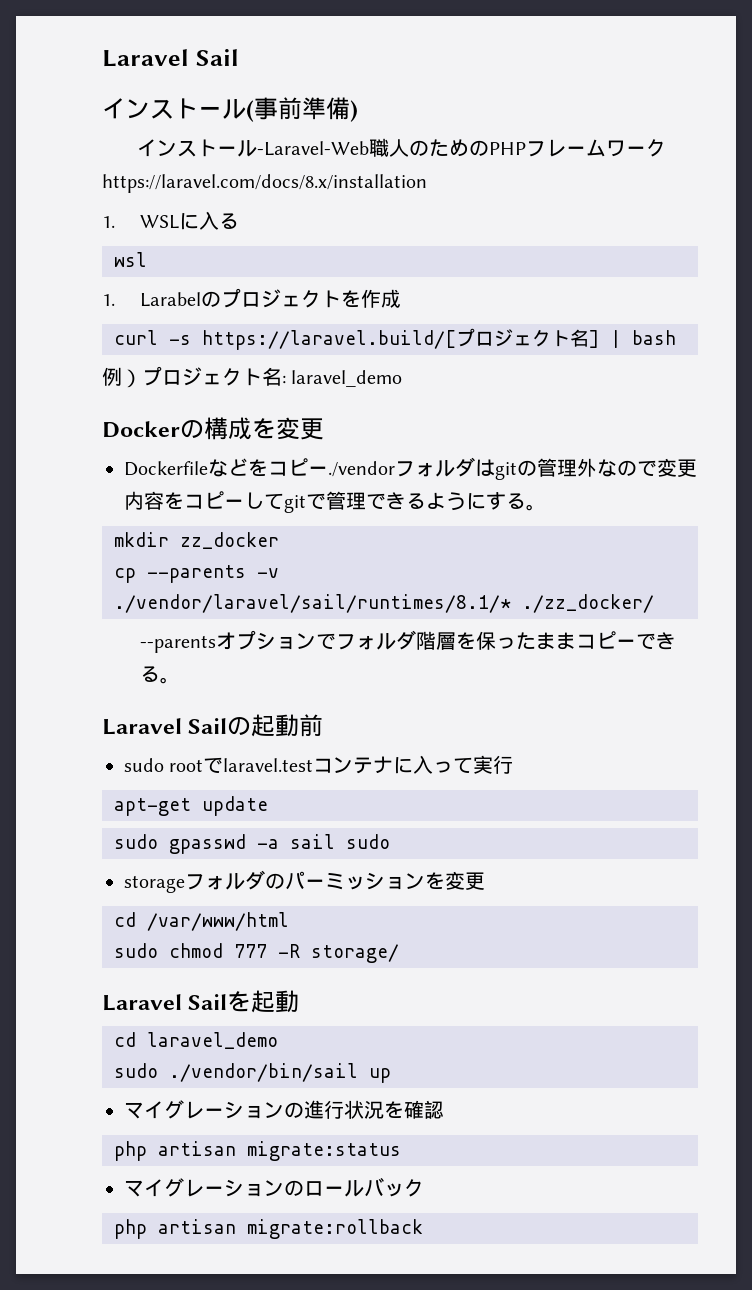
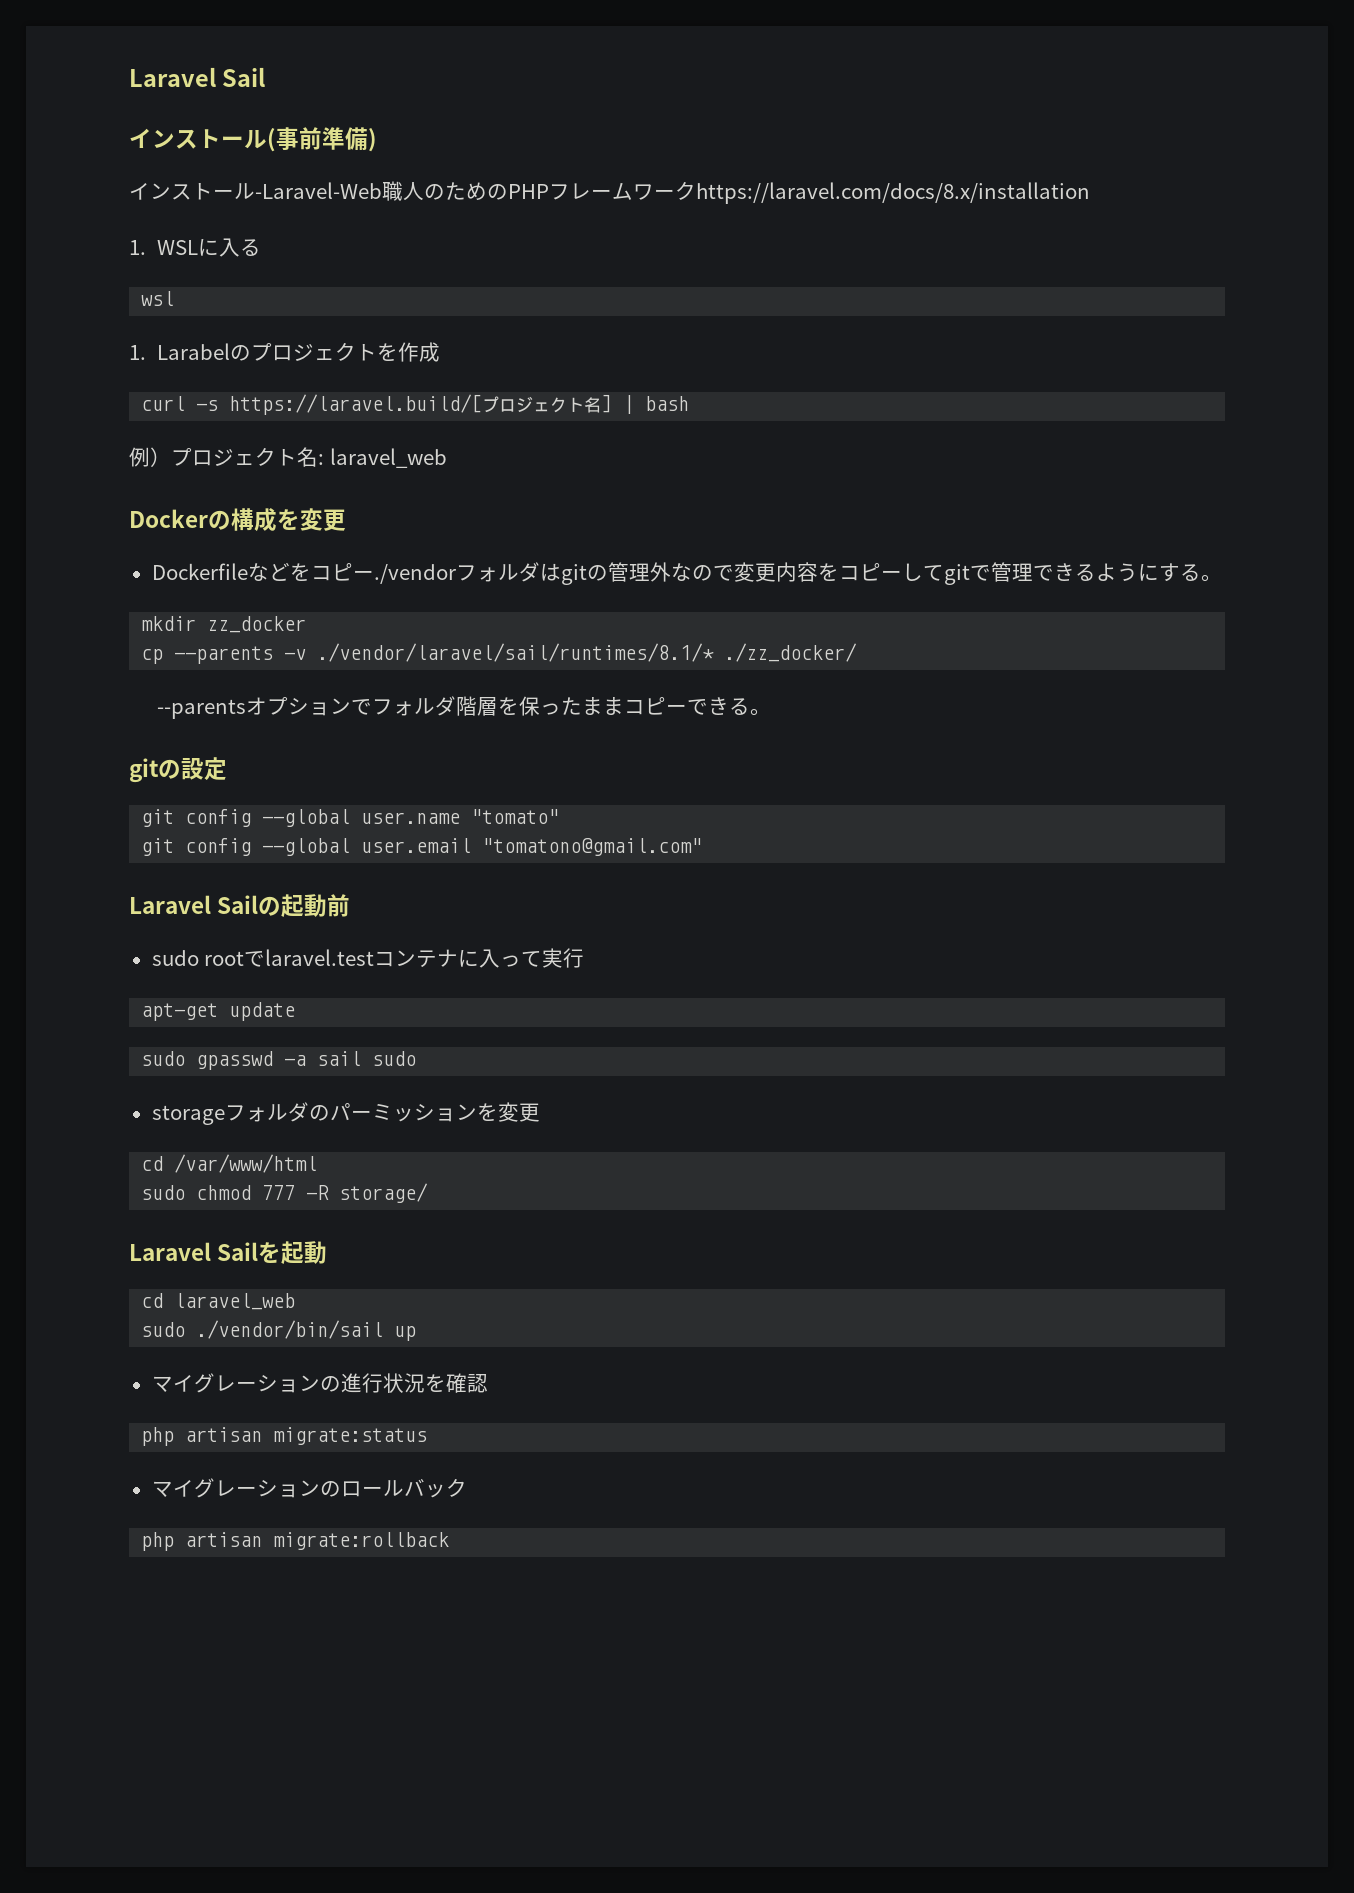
- 例）プロジェクト名: laravel_demo
+ 例）プロジェクト名: laravel_web
+ gitの設定
+ git config --global user.name "tomato"
+ git config --global user.email "tomatono@gmail.com"
- cd laravel_demo
+ cd laravel_web

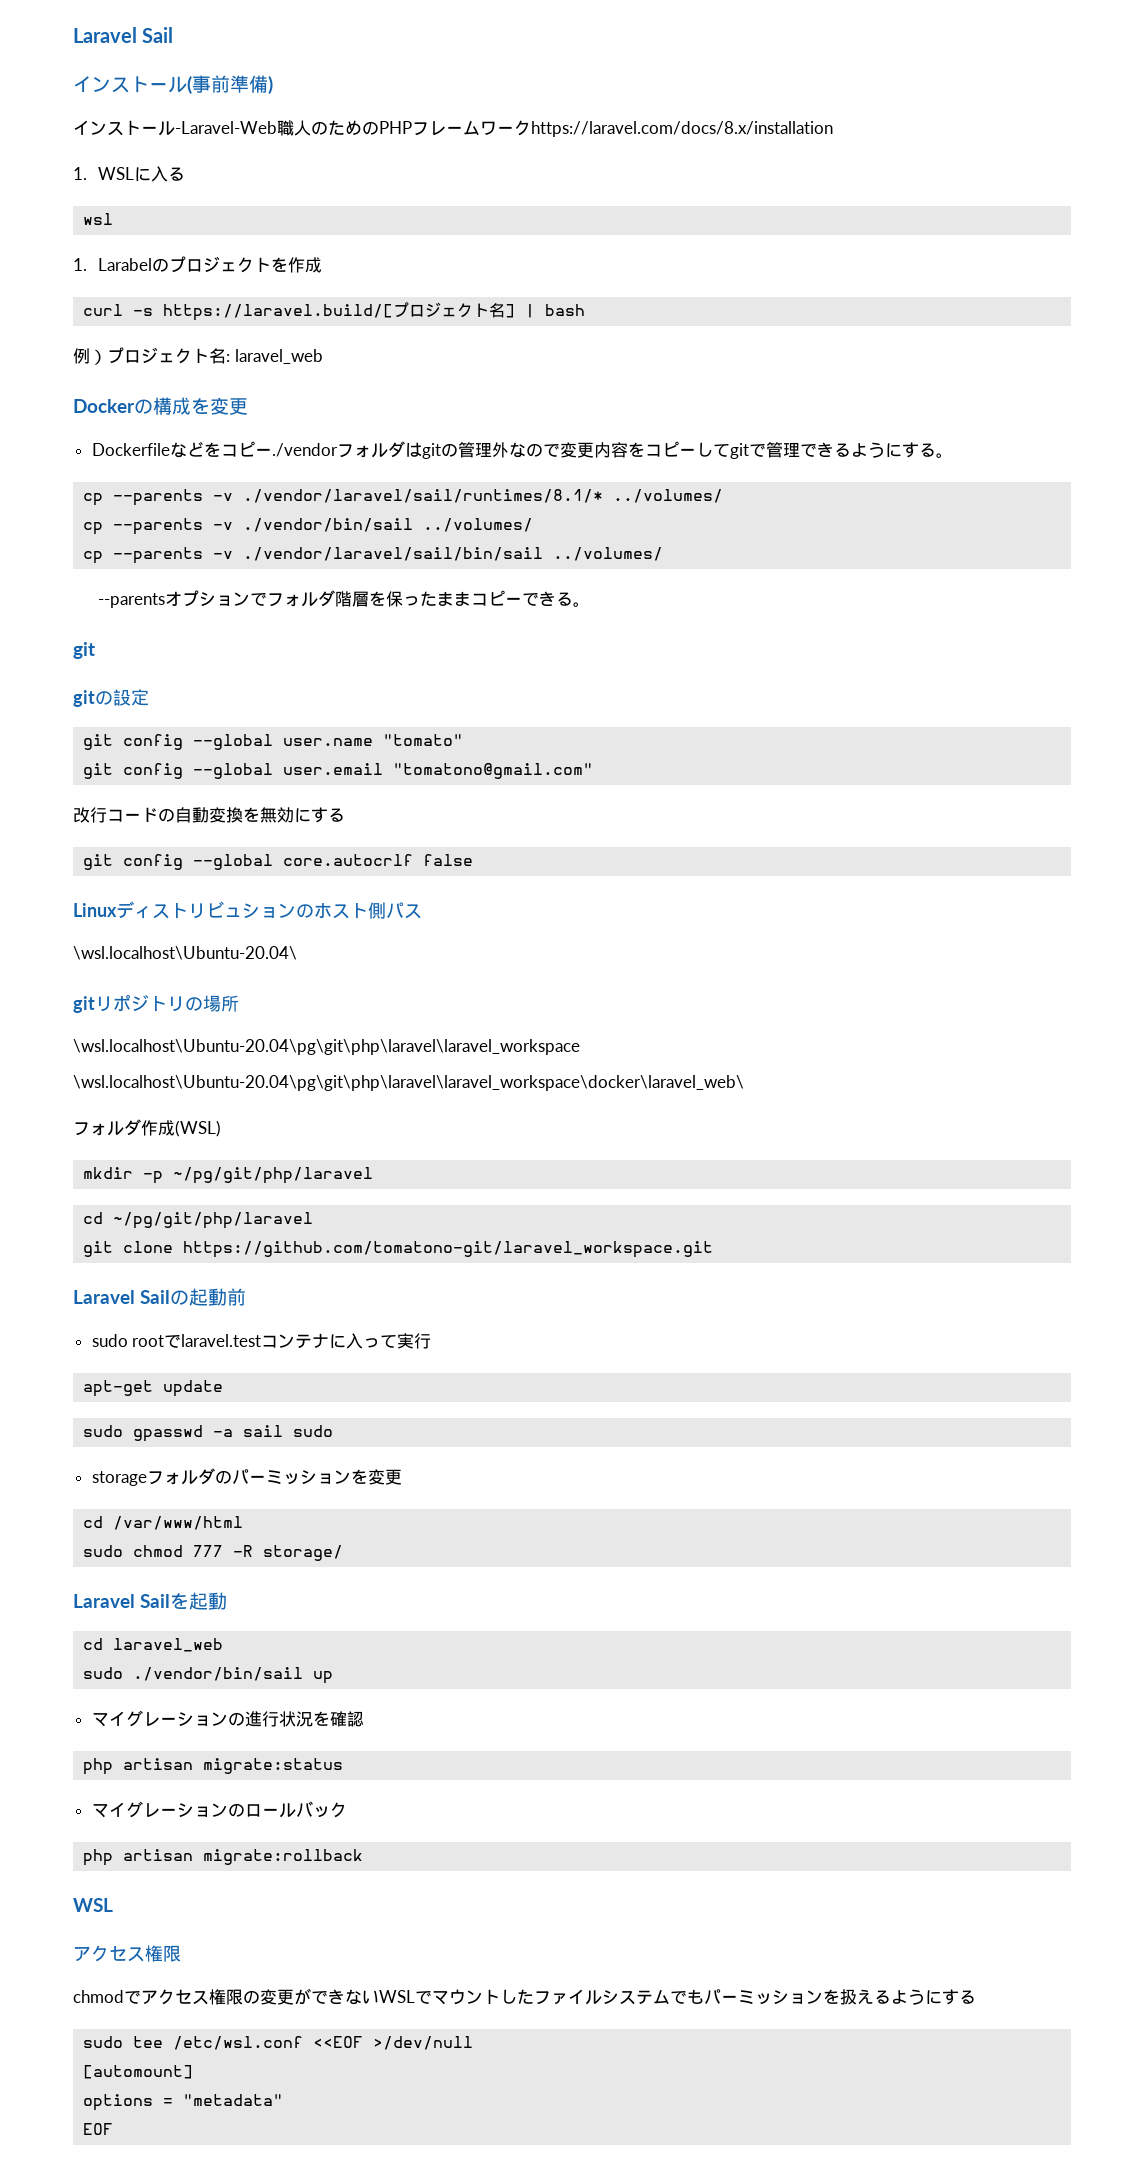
- mkdir zz_docker
- cp --parents -v ./vendor/laravel/sail/runtimes/8.1/* ./zz_docker/
+ cp --parents -v ./vendor/laravel/sail/runtimes/8.1/* ../volumes/
+ cp --parents -v ./vendor/bin/sail ../volumes/
+ cp --parents -v ./vendor/laravel/sail/bin/sail ../volumes/
  --parentsオプションでフォルダ階層を保ったままコピーできる。
+ git
+ 改行コードの自動変換を無効にする
+ git config --global core.autocrlf false
+ Linuxディストリビュションのホスト側パス
+ \wsl.localhost\Ubuntu-20.04\
+ gitリポジトリの場所
+ \wsl.localhost\Ubuntu-20.04\pg\git\php\laravel\laravel_workspace
+ \wsl.localhost\Ubuntu-20.04\pg\git\php\laravel\laravel_workspace\docker\laravel_web\
+ フォルダ作成(WSL)
+ mkdir -p ~/pg/git/php/laravel
+ cd ~/pg/git/php/laravel
+ git clone https://github.com/tomatono-git/laravel_workspace.git
  php artisan migrate:rollback
+ WSL
+ アクセス権限
+ chmodでアクセス権限の変更ができないWSLでマウントしたファイルシステムでもパーミッションを扱えるようにする
+ sudo tee /etc/wsl.conf <<EOF >/dev/null
+ [automount]
+ options = "metadata"
+ EOF

